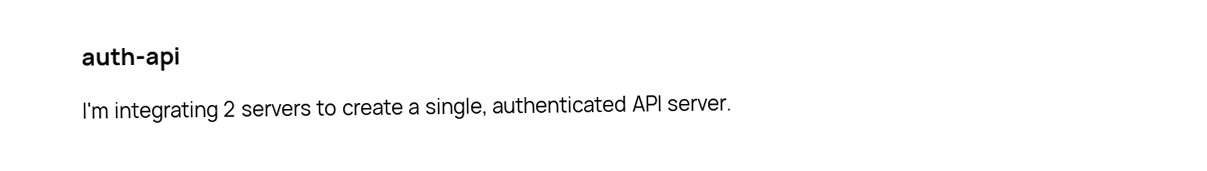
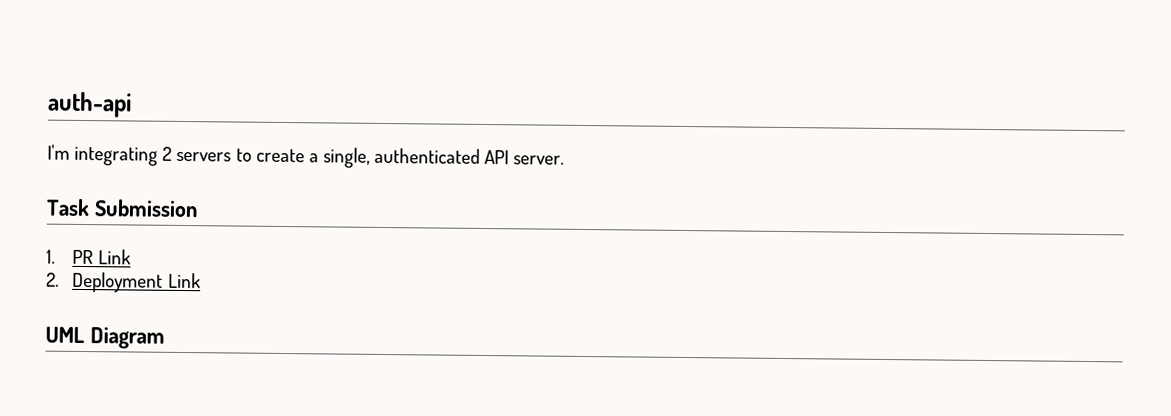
+ Task Submission
+ 1. PR Link
+ 2. Deployment Link
+ UML Diagram

